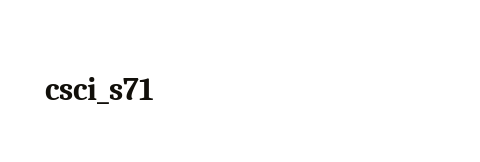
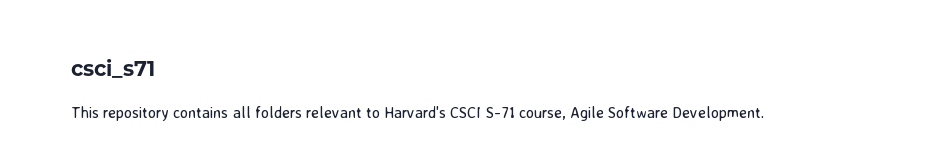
+ This repository contains all folders relevant to Harvard's CSCI S-71 course, Agile Software Development.

